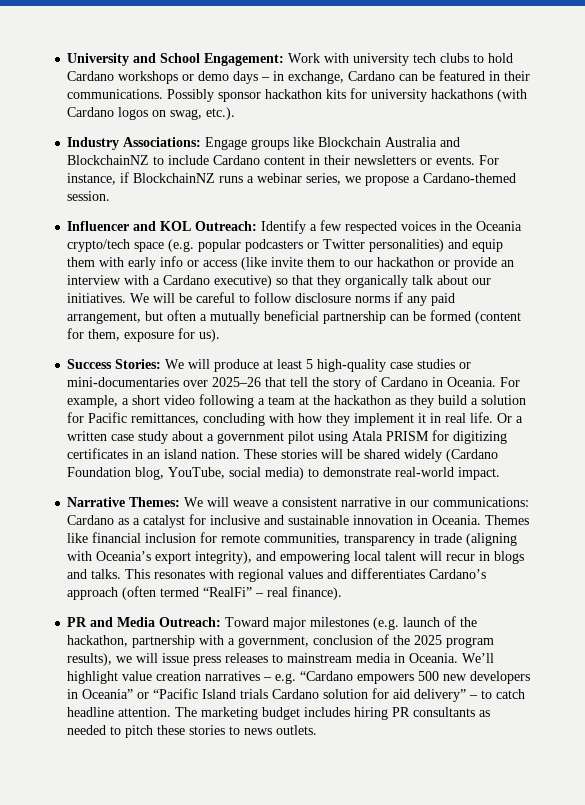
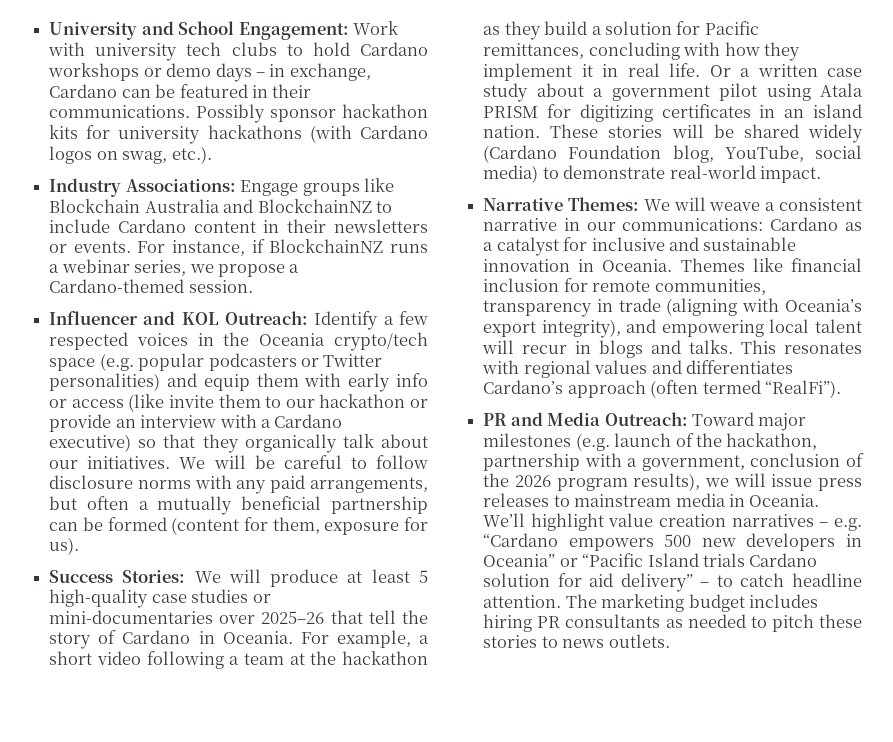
- We will be careful to follow disclosure norms if any paid arrangement, but often a mutually beneficial partnership can be formed (content for them, exposure for us).
+ We will be careful to follow disclosure norms with any paid arrangements, but often a mutually beneficial partnership can be formed (content for them, exposure for us).
- This resonates with regional values and differentiates Cardano’s approach (often termed “RealFi” – real finance).
+ This resonates with regional values and differentiates Cardano’s approach (often termed “RealFi”).
- PR and Media Outreach: Toward major milestones (e.g. launch of the hackathon, partnership with a government, conclusion of the 2025 program results), we will issue press releases to mainstream media in Oceania.
+ PR and Media Outreach: Toward major milestones (e.g. launch of the hackathon, partnership with a government, conclusion of the 2026 program results), we will issue press releases to mainstream media in Oceania.

